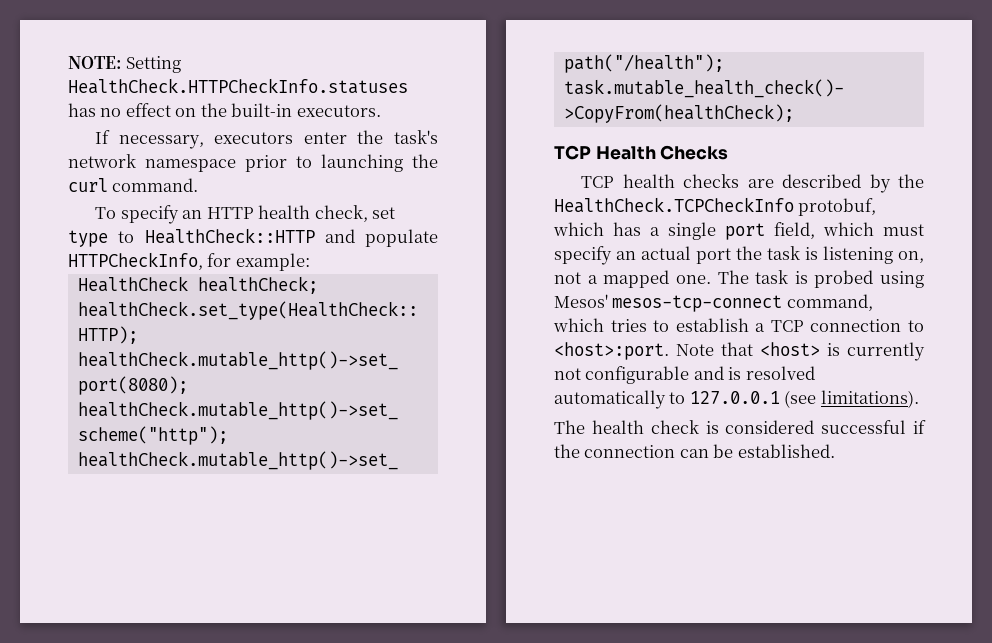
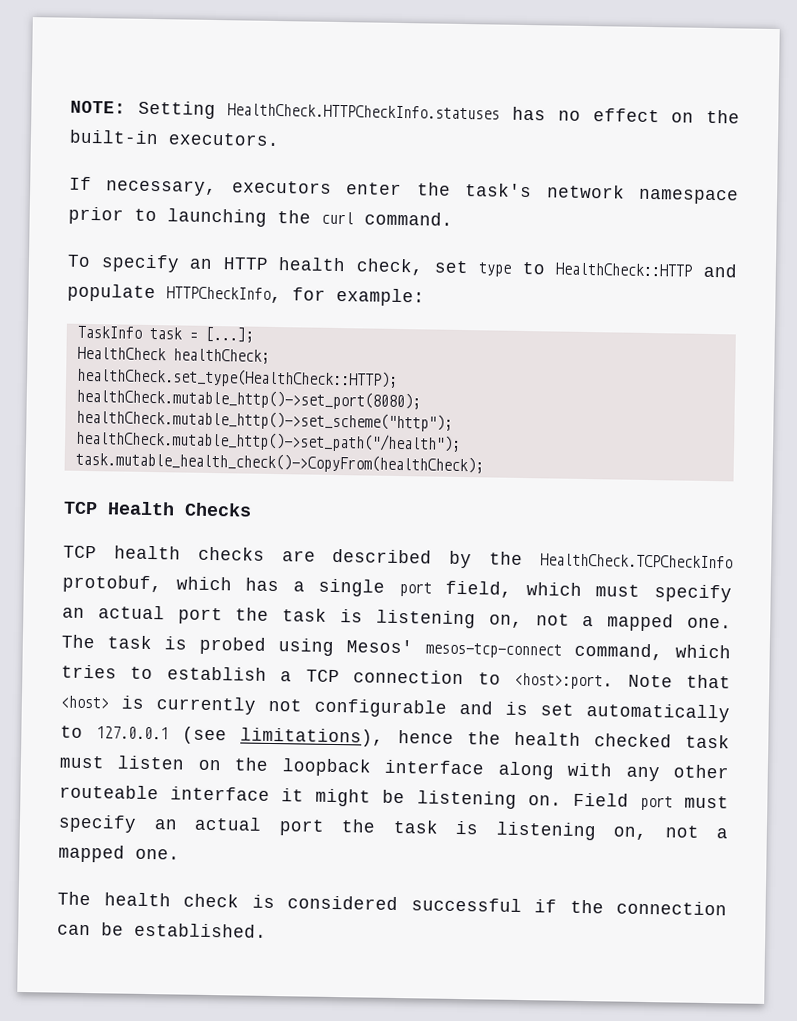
+ TaskInfo task = [...];
- Note that <host> is currently not configurable and is resolved automatically to 127.0.0.1 (see limitations).
+ Note that <host> is currently not configurable and is set automatically to 127.0.0.1 (see limitations), hence the health checked task must listen on the loopback interface along with any other routeable interface it might be listening on. Field port must specify an actual port the task is listening on, not a mapped one.

